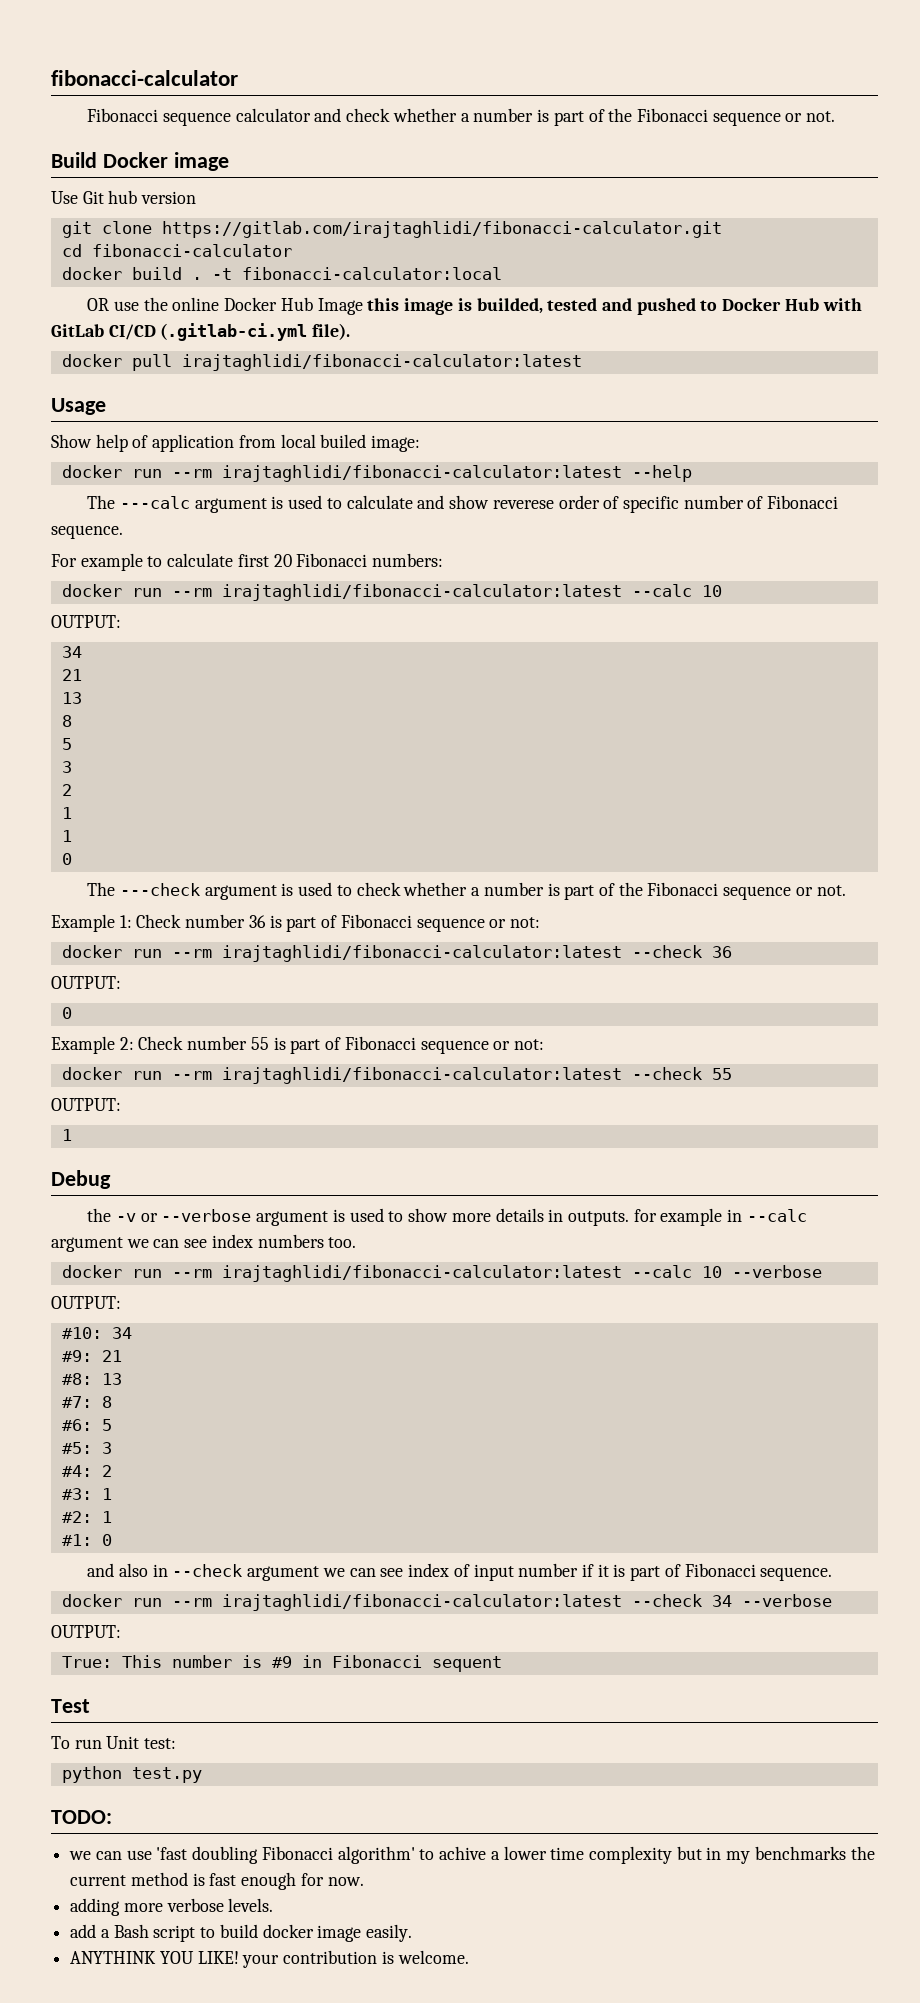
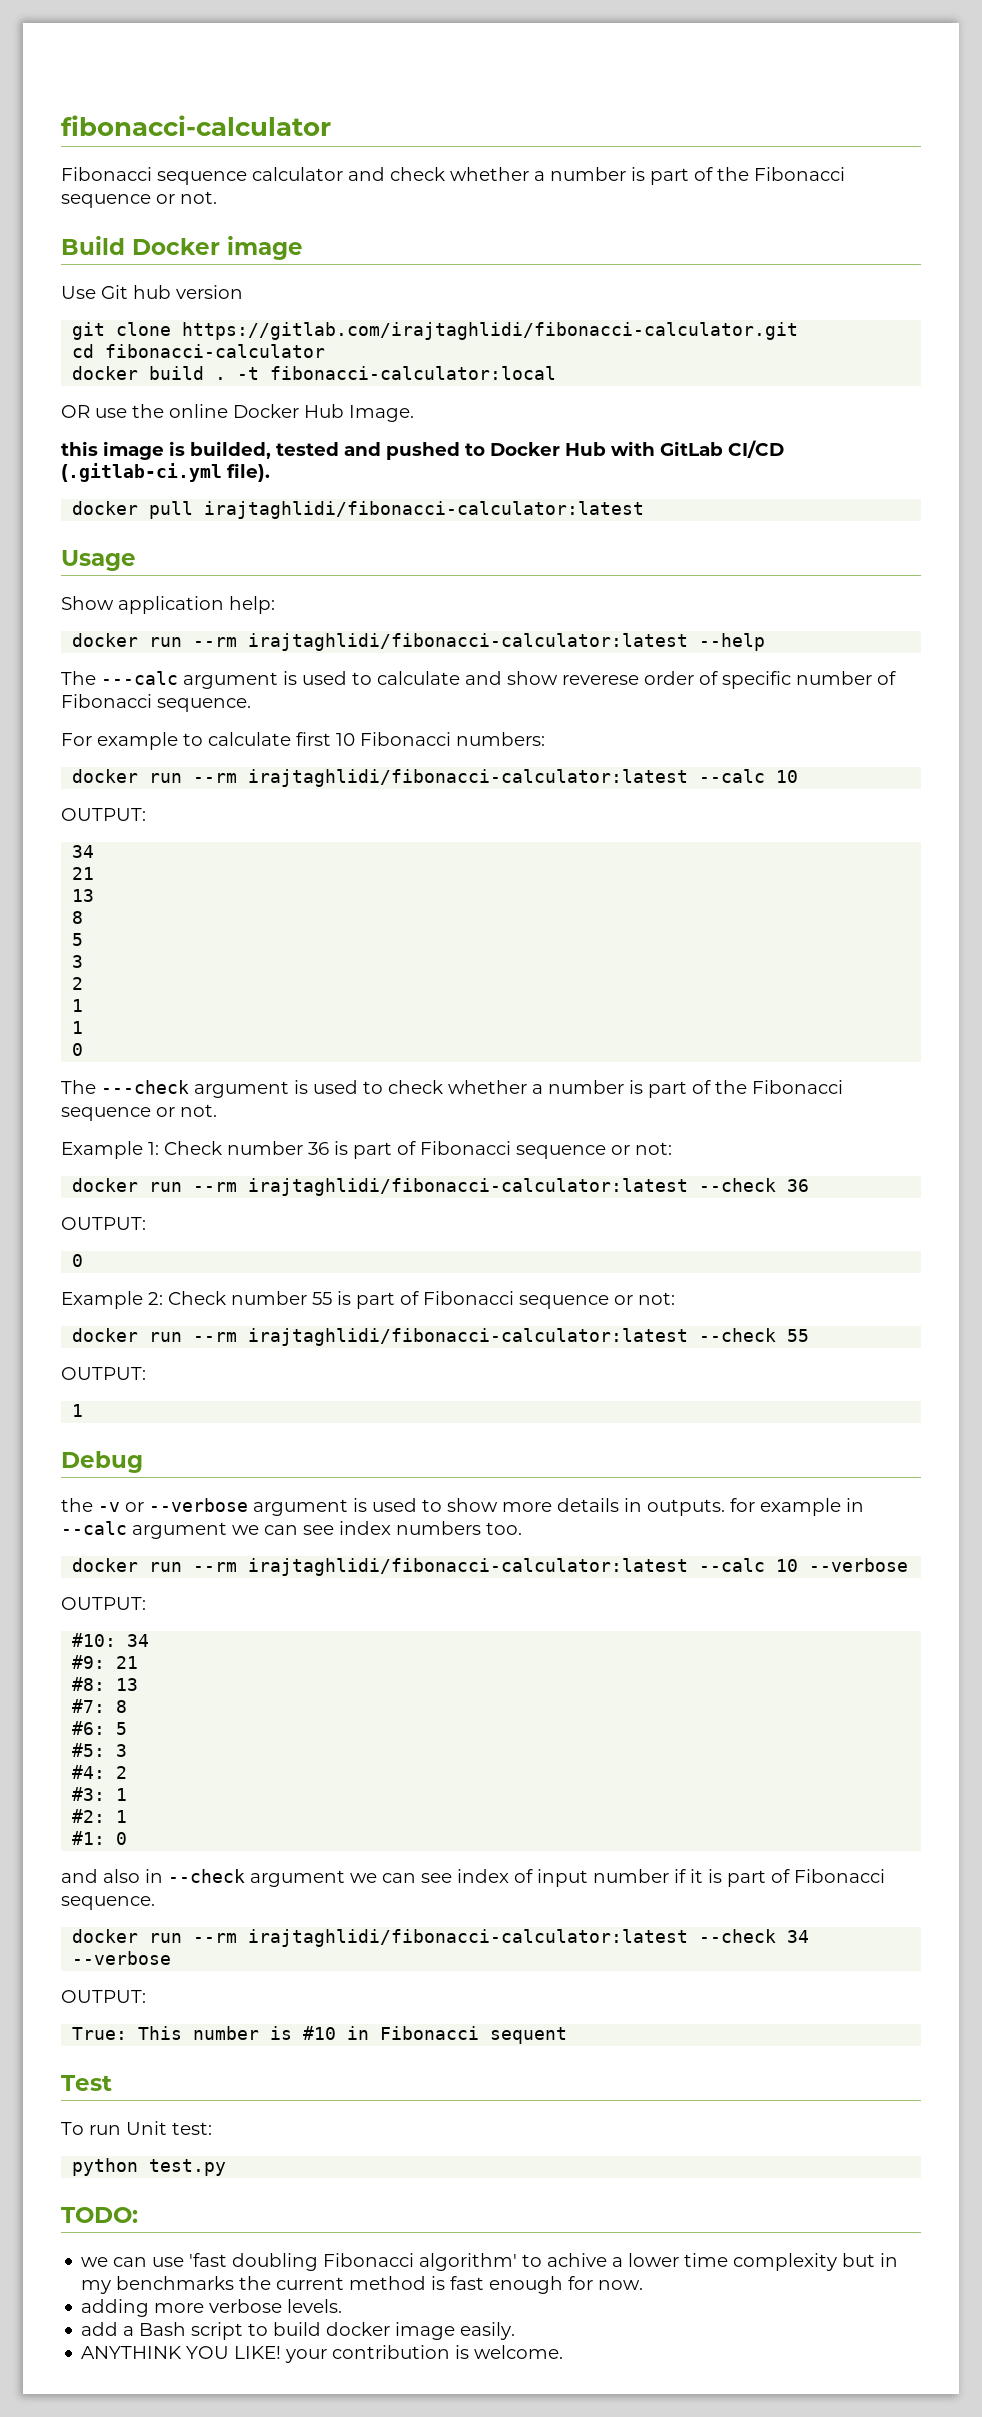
- OR use the online Docker Hub Image this image is builded, tested and pushed to Docker Hub with GitLab CI/CD (.gitlab-ci.yml file).
+ OR use the online Docker Hub Image.
+ this image is builded, tested and pushed to Docker Hub with GitLab CI/CD (.gitlab-ci.yml file).
- Show help of application from local builed image:
+ Show application help:
- For example to calculate first 20 Fibonacci numbers:
+ For example to calculate first 10 Fibonacci numbers:
- True: This number is #9 in Fibonacci sequent
+ True: This number is #10 in Fibonacci sequent

